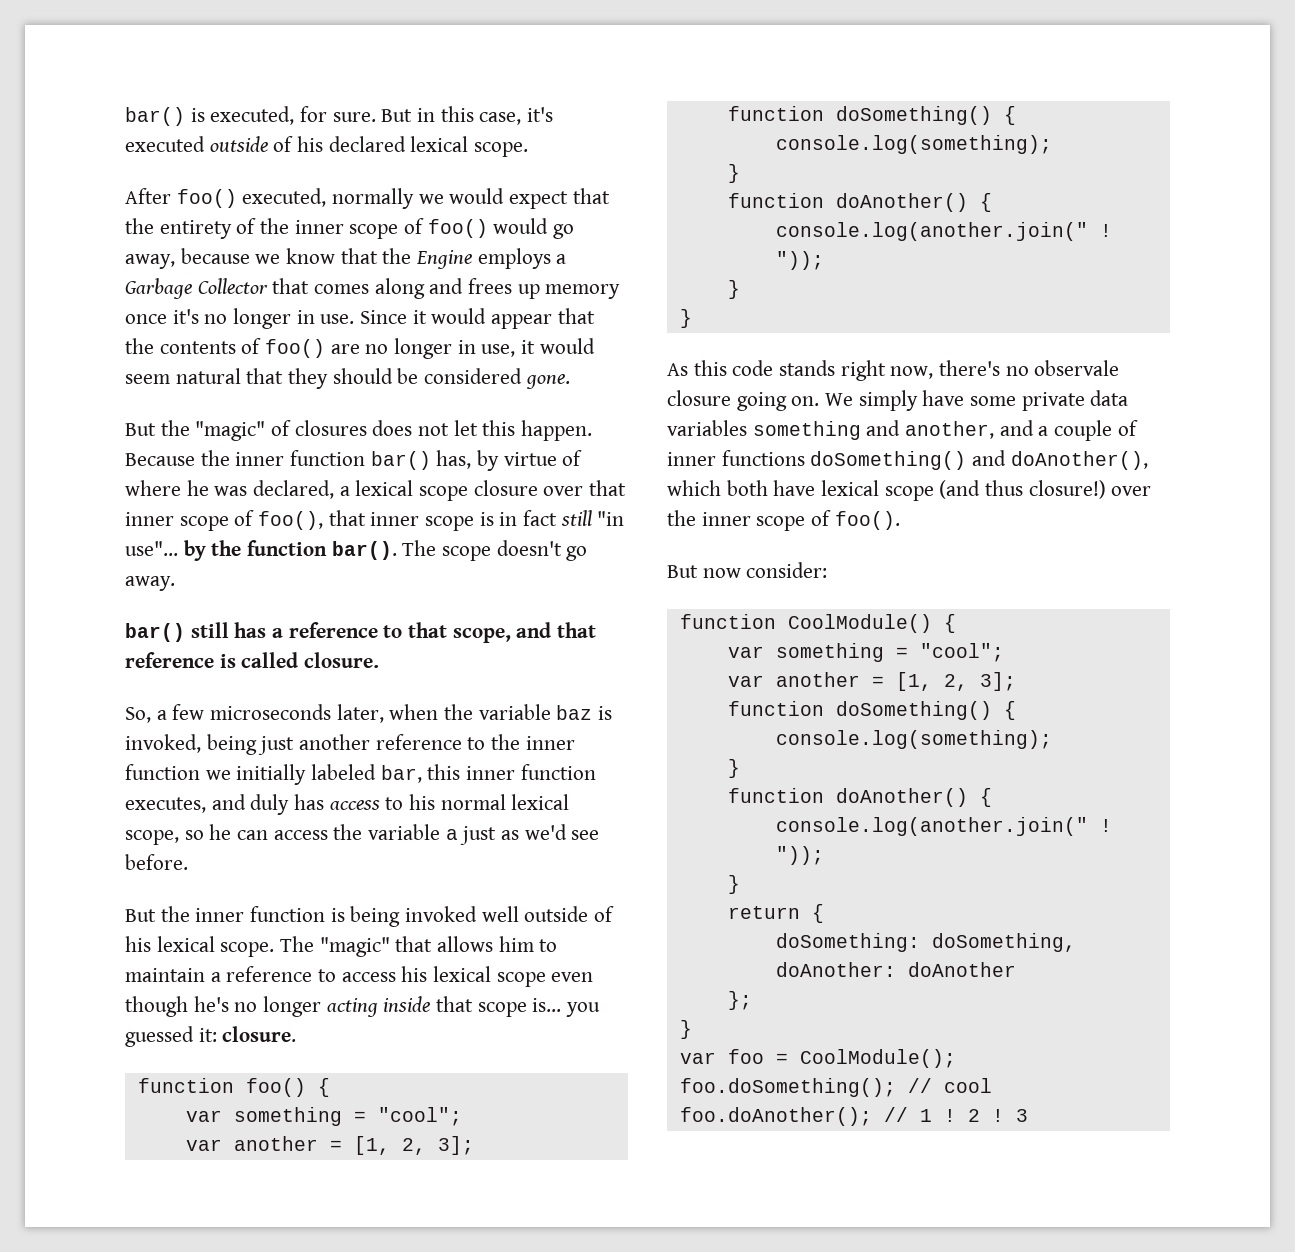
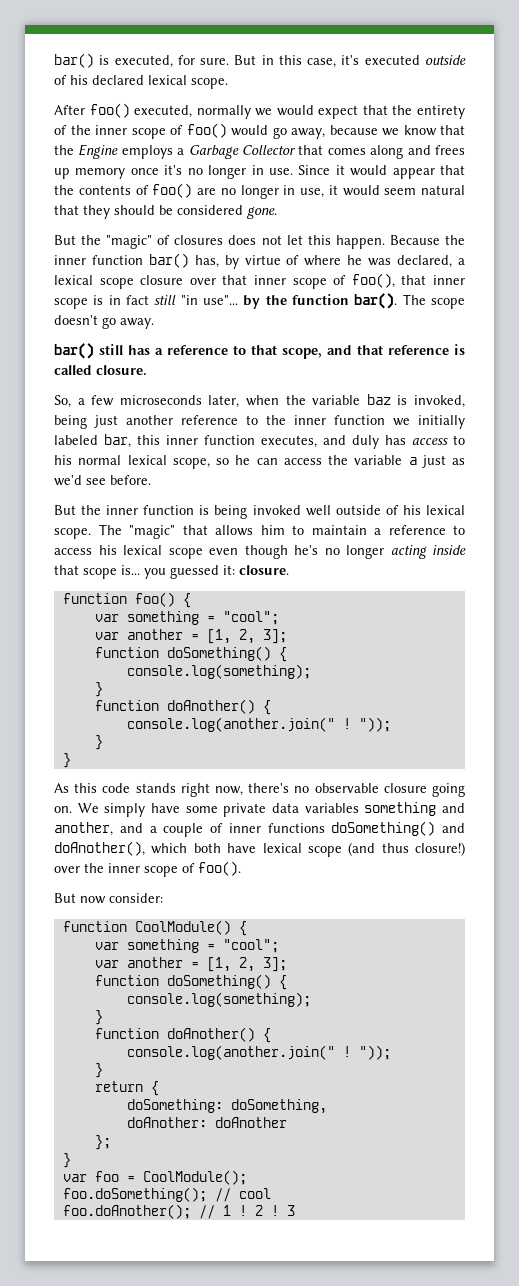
- As this code stands right now, there's no observale closure going on.
+ As this code stands right now, there's no observable closure going on.

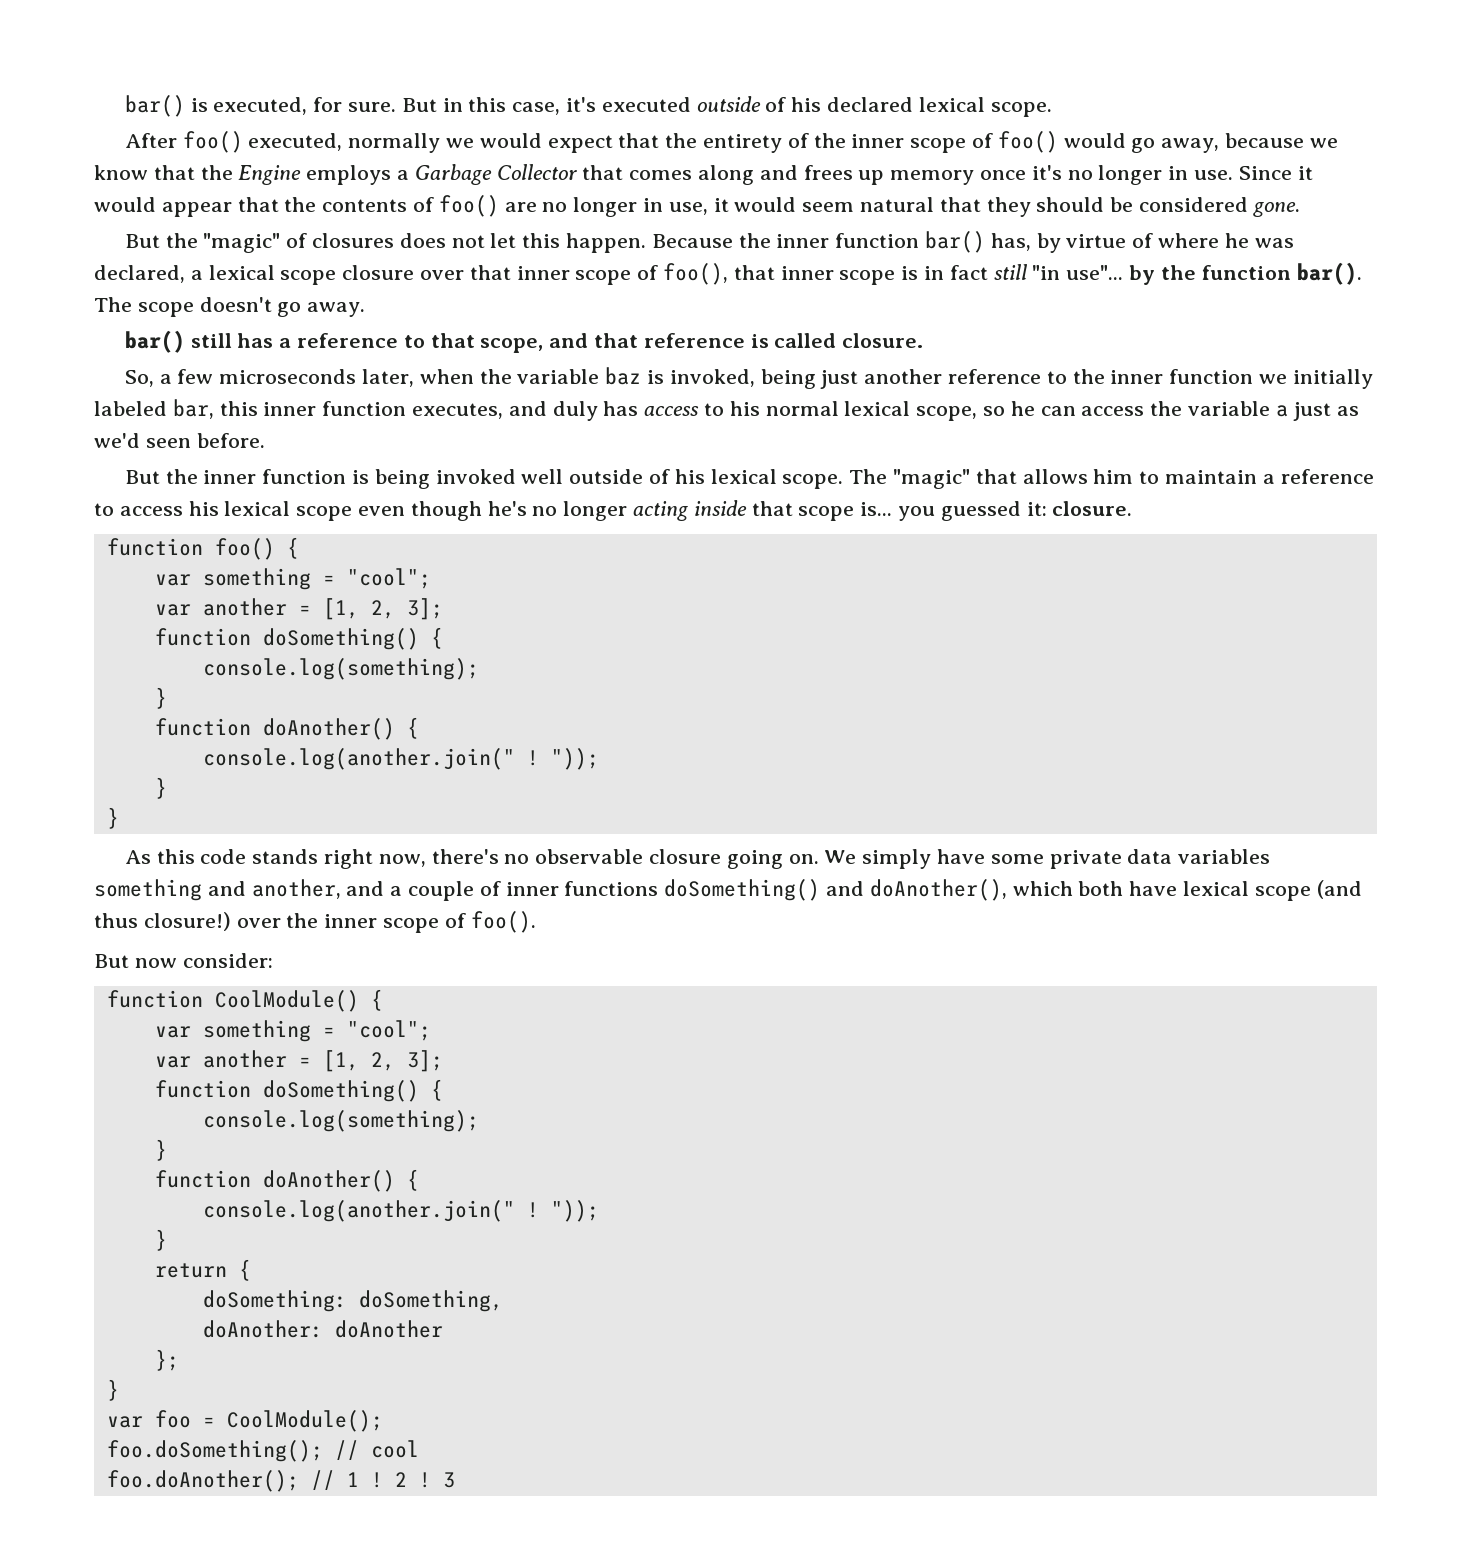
- So, a few microseconds later, when the variable baz is invoked, being just another reference to the inner function we initially labeled bar, this inner function executes, and duly has access to his normal lexical scope, so he can access the variable a just as we'd see before.
+ So, a few microseconds later, when the variable baz is invoked, being just another reference to the inner function we initially labeled bar, this inner function executes, and duly has access to his normal lexical scope, so he can access the variable a just as we'd seen before.

